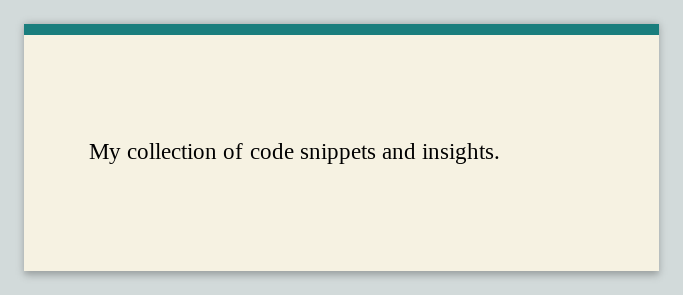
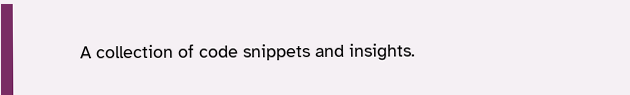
- My collection of code snippets and insights.
+ A collection of code snippets and insights.

